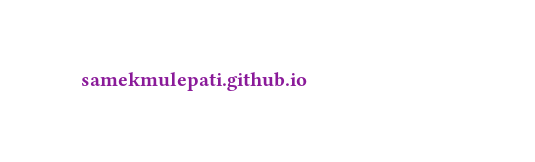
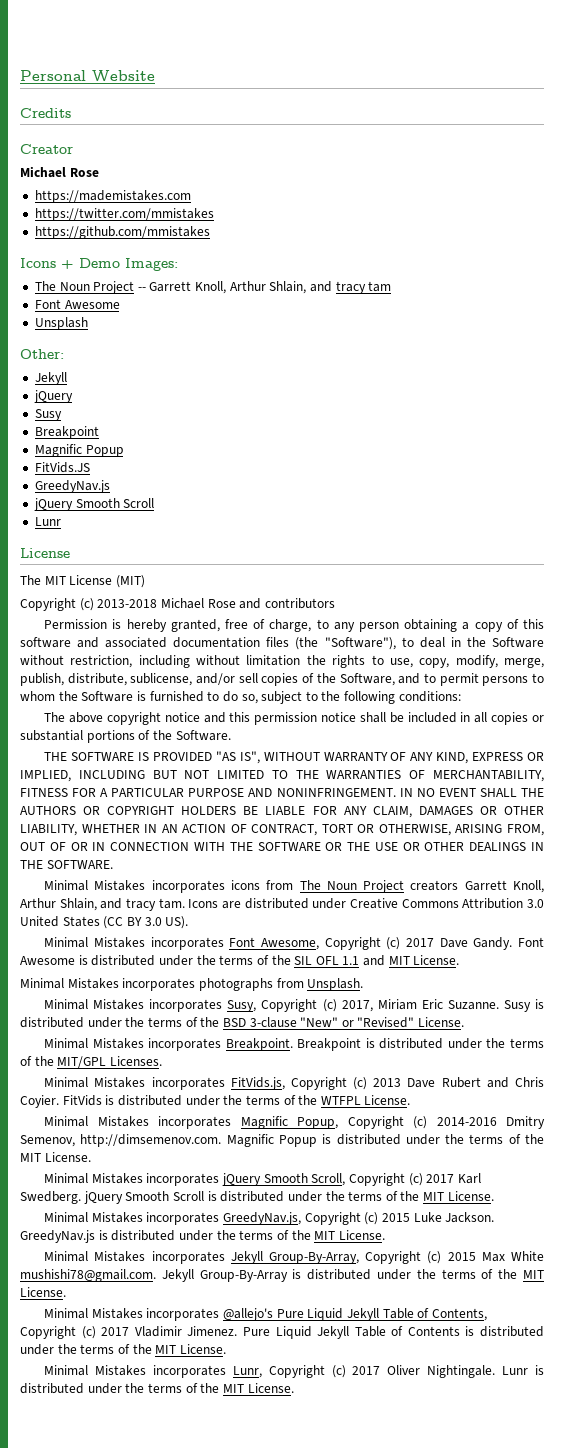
- samekmulepati.github.io
+ Personal Website
+ Credits
+ Creator
+ Michael Rose
+ https://mademistakes.com
+ https://twitter.com/mmistakes
+ https://github.com/mmistakes
+ Icons + Demo Images:
+ The Noun Project -- Garrett Knoll, Arthur Shlain, and tracy tam
+ Font Awesome
+ Unsplash
+ Other:
+ Jekyll
+ jQuery
+ Susy
+ Breakpoint
+ Magnific Popup
+ FitVids.JS
+ GreedyNav.js
+ jQuery Smooth Scroll
+ Lunr
+ License
+ The MIT License (MIT)
+ Copyright (c) 2013-2018 Michael Rose and contributors
+ Permission is hereby granted, free of charge, to any person obtaining a copy of this software and associated documentation files (the "Software"), to deal in the Software without restriction, including without limitation the rights to use, copy, modify, merge, publish, distribute, sublicense, and/or sell copies of the Software, and to permit persons to whom the Software is furnished to do so, subject to the following conditions:
+ The above copyright notice and this permission notice shall be included in all copies or substantial portions of the Software.
+ THE SOFTWARE IS PROVIDED "AS IS", WITHOUT WARRANTY OF ANY KIND, EXPRESS OR IMPLIED, INCLUDING BUT NOT LIMITED TO THE WARRANTIES OF MERCHANTABILITY, FITNESS FOR A PARTICULAR PURPOSE AND NONINFRINGEMENT. IN NO EVENT SHALL THE AUTHORS OR COPYRIGHT HOLDERS BE LIABLE FOR ANY CLAIM, DAMAGES OR OTHER LIABILITY, WHETHER IN AN ACTION OF CONTRACT, TORT OR OTHERWISE, ARISING FROM, OUT OF OR IN CONNECTION WITH THE SOFTWARE OR THE USE OR OTHER DEALINGS IN THE SOFTWARE.
+ Minimal Mistakes incorporates icons from The Noun Project creators Garrett Knoll, Arthur Shlain, and tracy tam. Icons are distributed under Creative Commons Attribution 3.0 United States (CC BY 3.0 US).
+ Minimal Mistakes incorporates Font Awesome, Copyright (c) 2017 Dave Gandy. Font Awesome is distributed under the terms of the SIL OFL 1.1 and MIT License.
+ Minimal Mistakes incorporates photographs from Unsplash.
+ Minimal Mistakes incorporates Susy, Copyright (c) 2017, Miriam Eric Suzanne. Susy is distributed under the terms of the BSD 3-clause "New" or "Revised" License.
+ Minimal Mistakes incorporates Breakpoint. Breakpoint is distributed under the terms of the MIT/GPL Licenses.
+ Minimal Mistakes incorporates FitVids.js, Copyright (c) 2013 Dave Rubert and Chris Coyier. FitVids is distributed under the terms of the WTFPL License.
+ Minimal Mistakes incorporates Magnific Popup, Copyright (c) 2014-2016 Dmitry Semenov, http://dimsemenov.com. Magnific Popup is distributed under the terms of the MIT License.
+ Minimal Mistakes incorporates jQuery Smooth Scroll, Copyright (c) 2017 Karl Swedberg. jQuery Smooth Scroll is distributed under the terms of the MIT License.
+ Minimal Mistakes incorporates GreedyNav.js, Copyright (c) 2015 Luke Jackson. GreedyNav.js is distributed under the terms of the MIT License.
+ Minimal Mistakes incorporates Jekyll Group-By-Array, Copyright (c) 2015 Max White mushishi78@gmail.com. Jekyll Group-By-Array is distributed under the terms of the MIT License.
+ Minimal Mistakes incorporates @allejo's Pure Liquid Jekyll Table of Contents, Copyright (c) 2017 Vladimir Jimenez. Pure Liquid Jekyll Table of Contents is distributed under the terms of the MIT License.
+ Minimal Mistakes incorporates Lunr, Copyright (c) 2017 Oliver Nightingale. Lunr is distributed under the terms of the MIT License.

